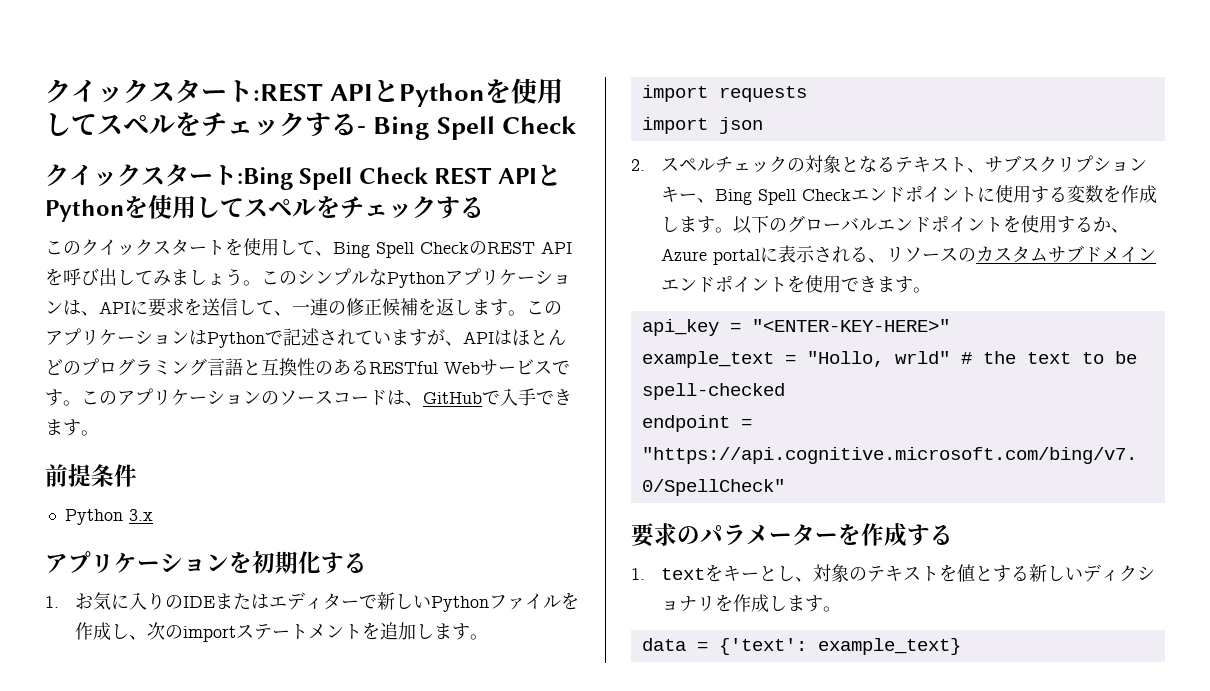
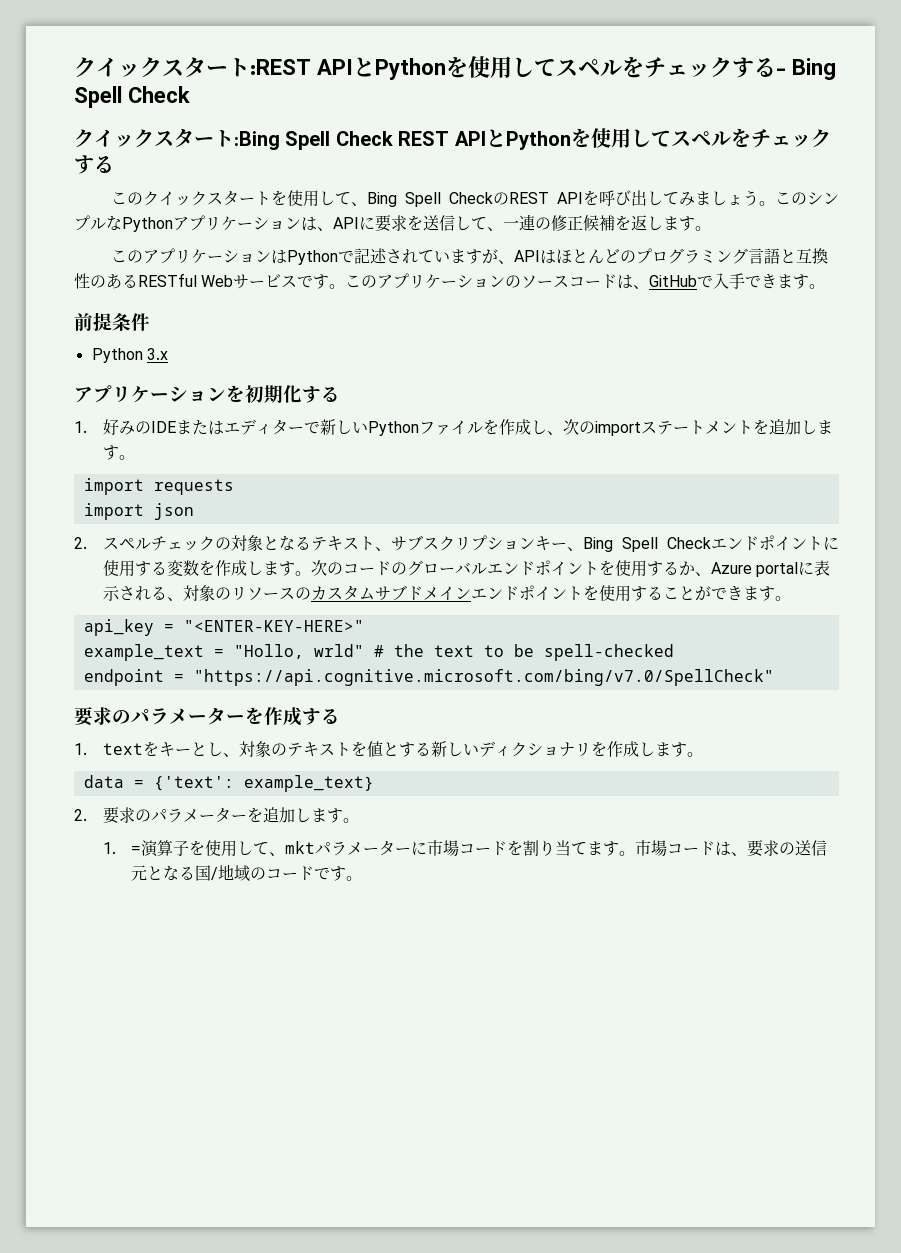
- このシンプルなPythonアプリケーションは、APIに要求を送信して、一連の修正候補を返します。このアプリケーションはPythonで記述されていますが、APIはほとんどのプログラミング言語と互換性のあるRESTful Webサービスです。
+ このシンプルなPythonアプリケーションは、APIに要求を送信して、一連の修正候補を返します。
+ このアプリケーションはPythonで記述されていますが、APIはほとんどのプログラミング言語と互換性のあるRESTful Webサービスです。
- 1.お気に入りのIDEまたはエディターで新しいPythonファイルを作成し、次のimportステートメントを追加します。
+ 1.好みのIDEまたはエディターで新しいPythonファイルを作成し、次のimportステートメントを追加します。
- 以下のグローバルエンドポイントを使用するか、Azure portalに表示される、リソースのカスタムサブドメインエンドポイントを使用できます。
+ 次のコードのグローバルエンドポイントを使用するか、Azure portalに表示される、対象のリソースのカスタムサブドメインエンドポイントを使用することができます。
+ 2.要求のパラメーターを追加します。
+ 1. =演算子を使用して、mktパラメーターに市場コードを割り当てます。市場コードは、要求の送信元となる国/地域のコードです。

